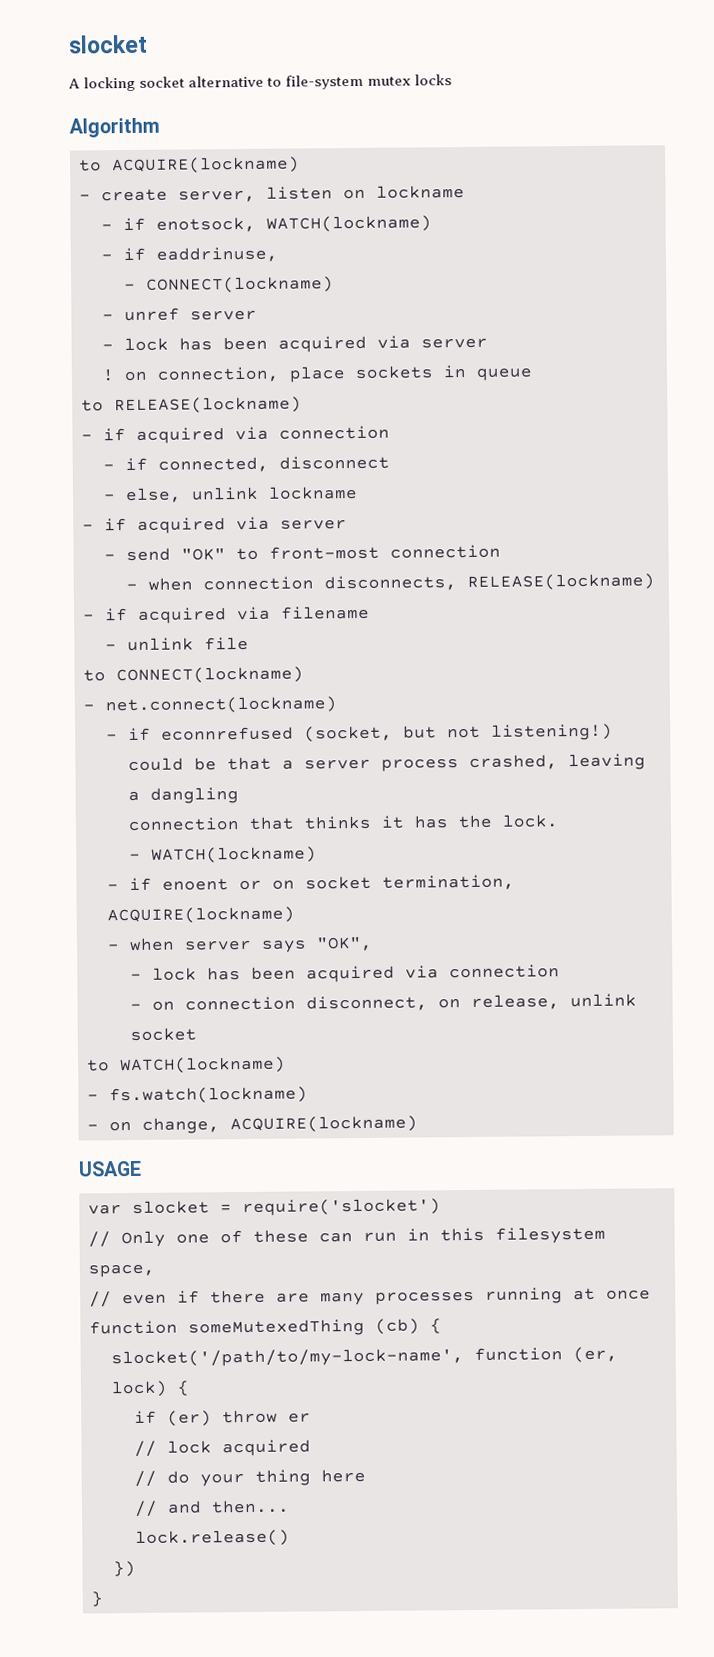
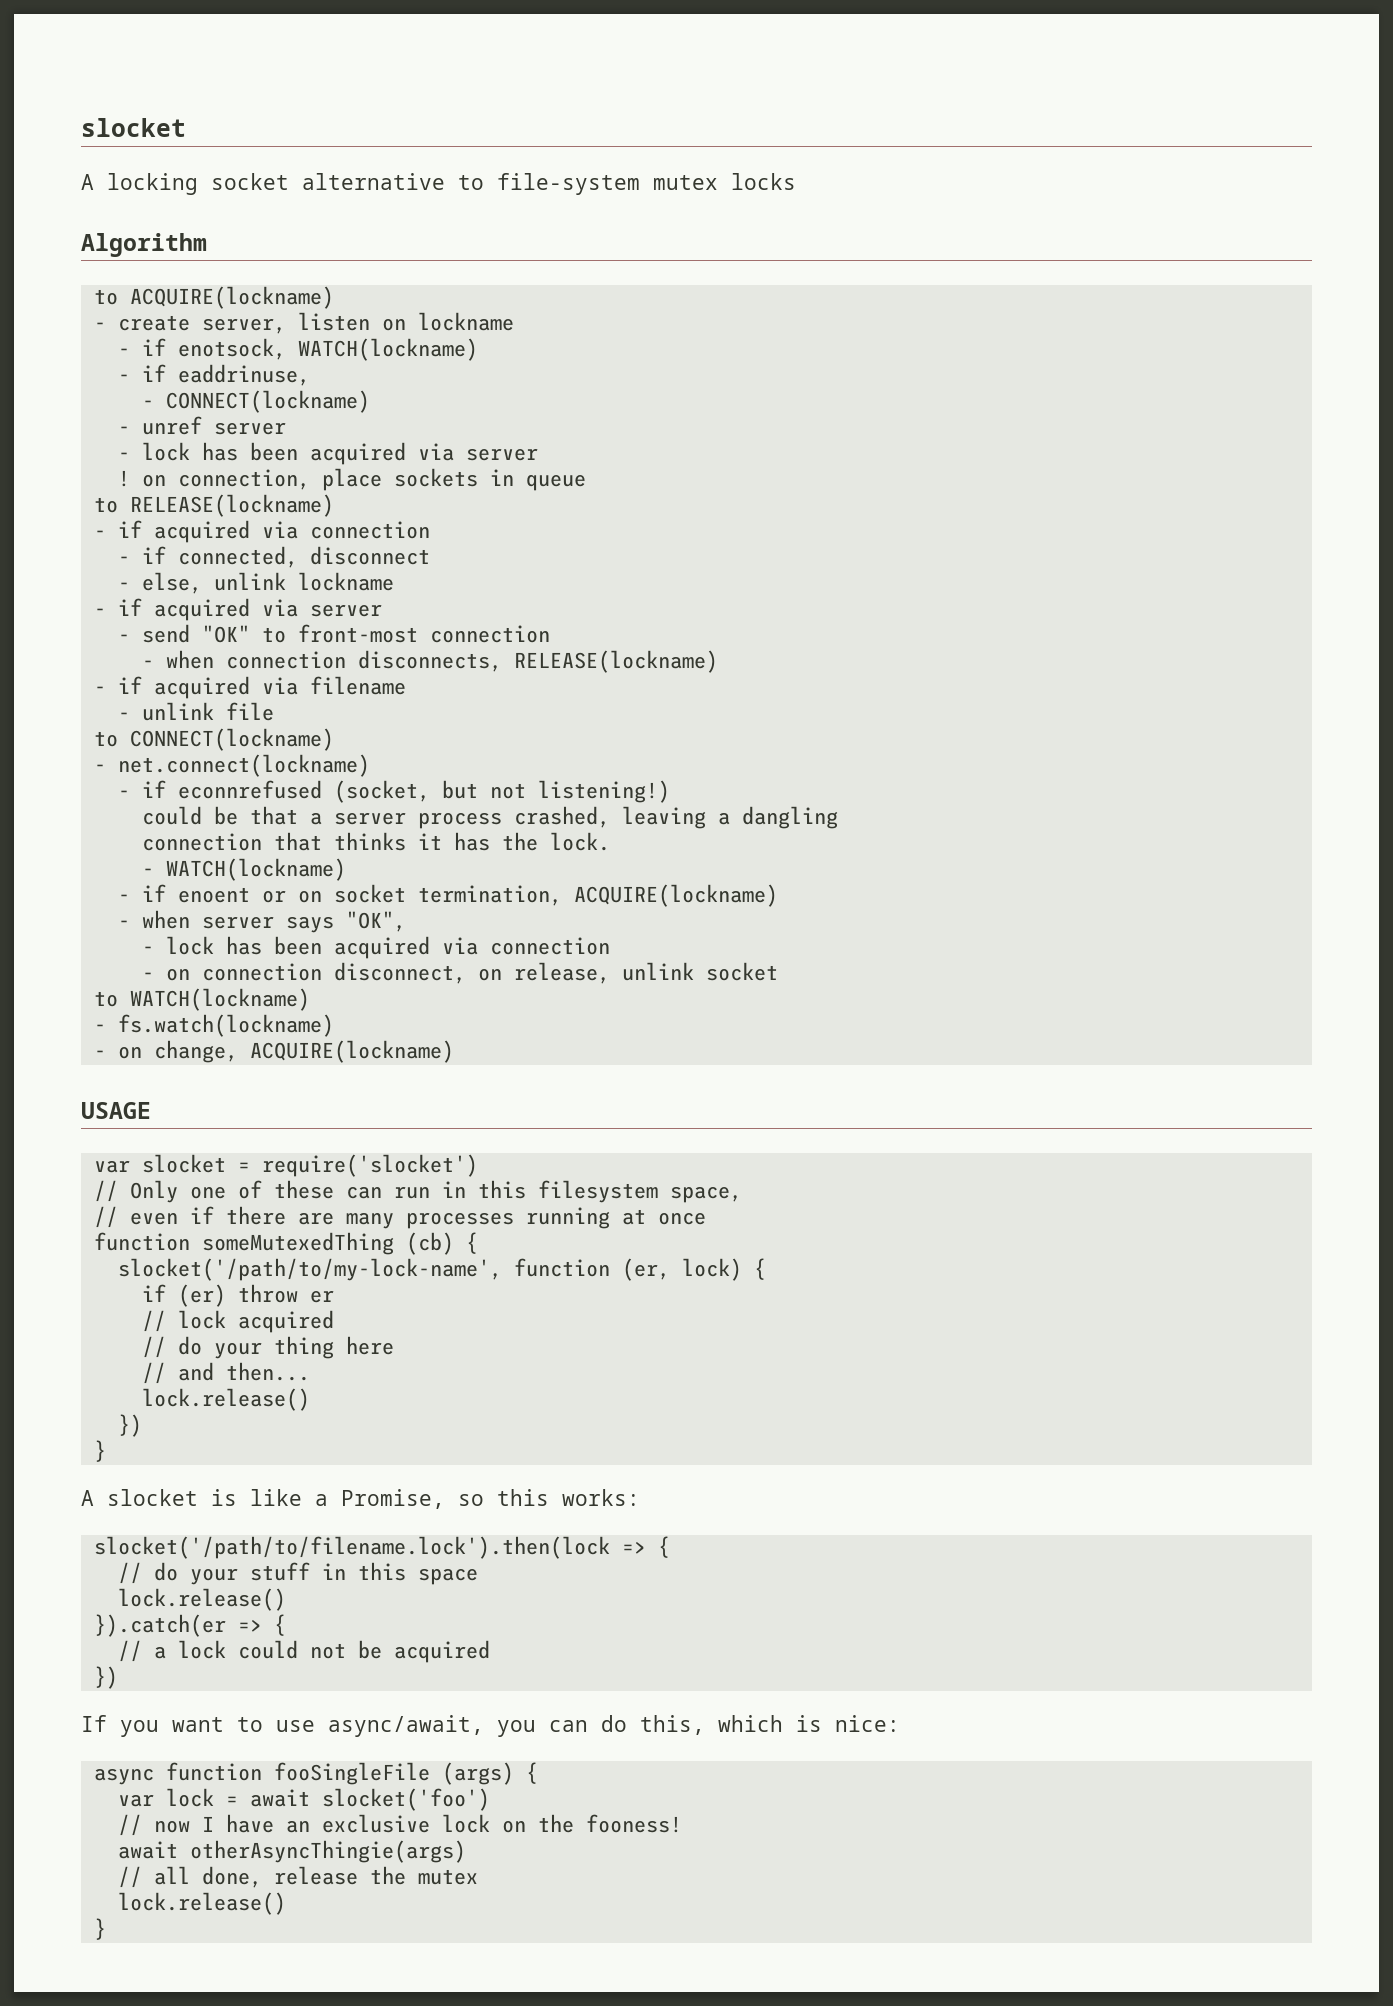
+ A slocket is like a Promise, so this works:
+ slocket('/path/to/filename.lock').then(lock => {
+ // do your stuff in this space
+ lock.release()
+ }).catch(er => {
+ // a lock could not be acquired
+ })
+ If you want to use async/await, you can do this, which is nice:
+ async function fooSingleFile (args) {
+ var lock = await slocket('foo')
+ // now I have an exclusive lock on the fooness!
+ await otherAsyncThingie(args)
+ // all done, release the mutex
+ lock.release()
+ }

